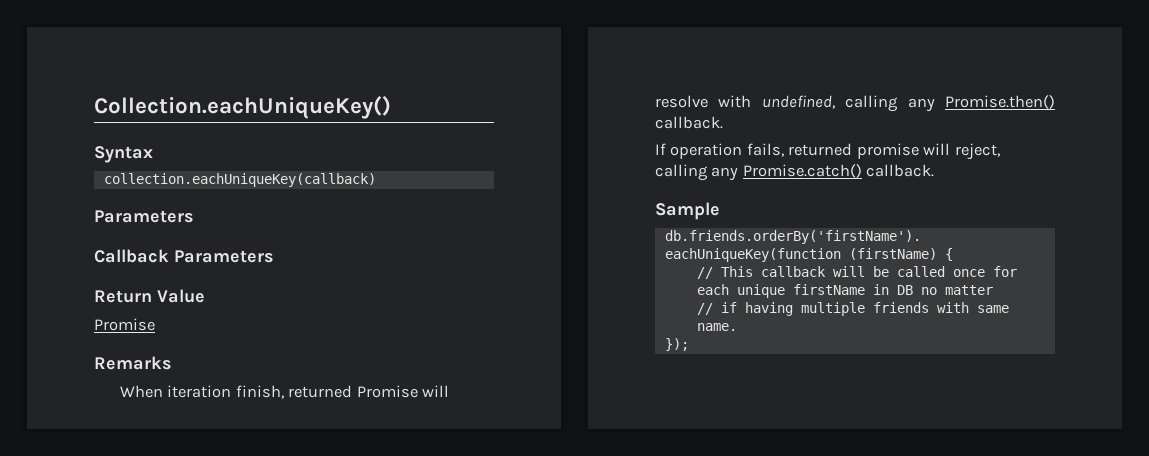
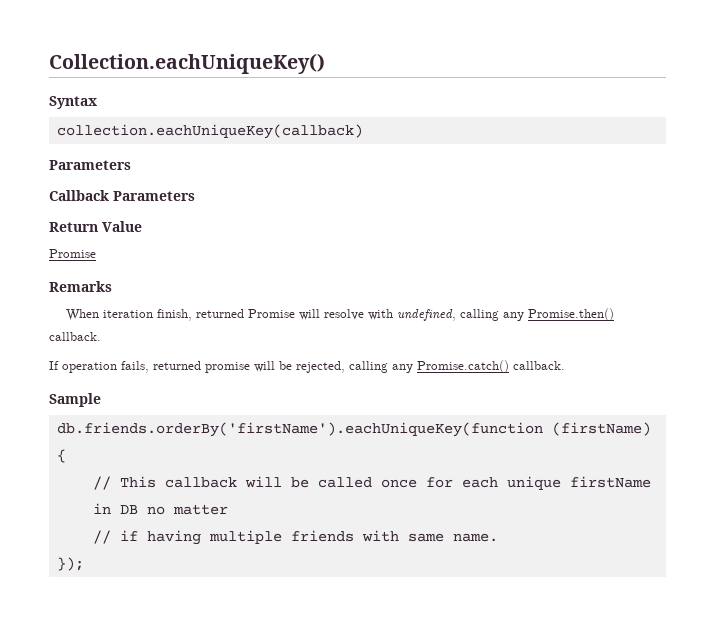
- If operation fails, returned promise will reject, calling any Promise.catch() callback.
+ If operation fails, returned promise will be rejected, calling any Promise.catch() callback.

